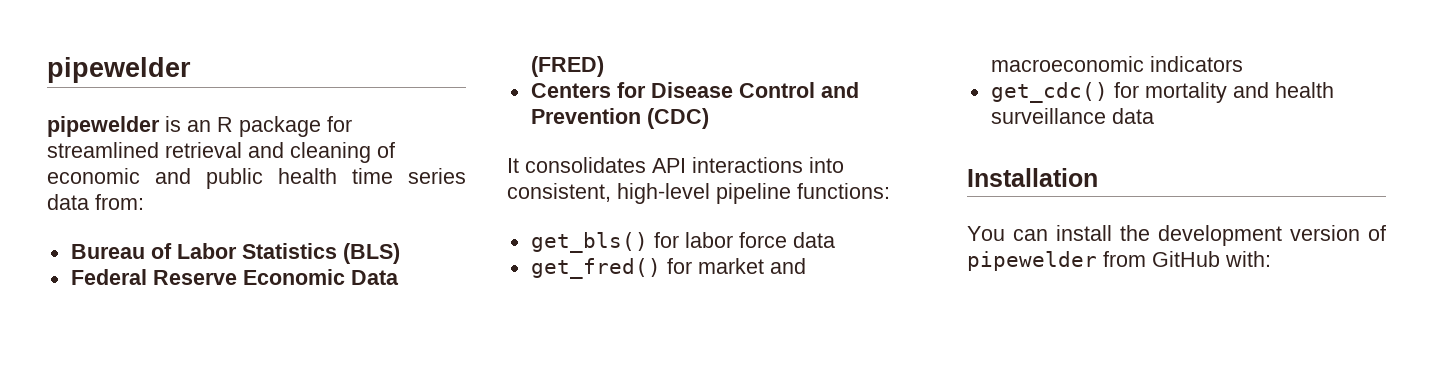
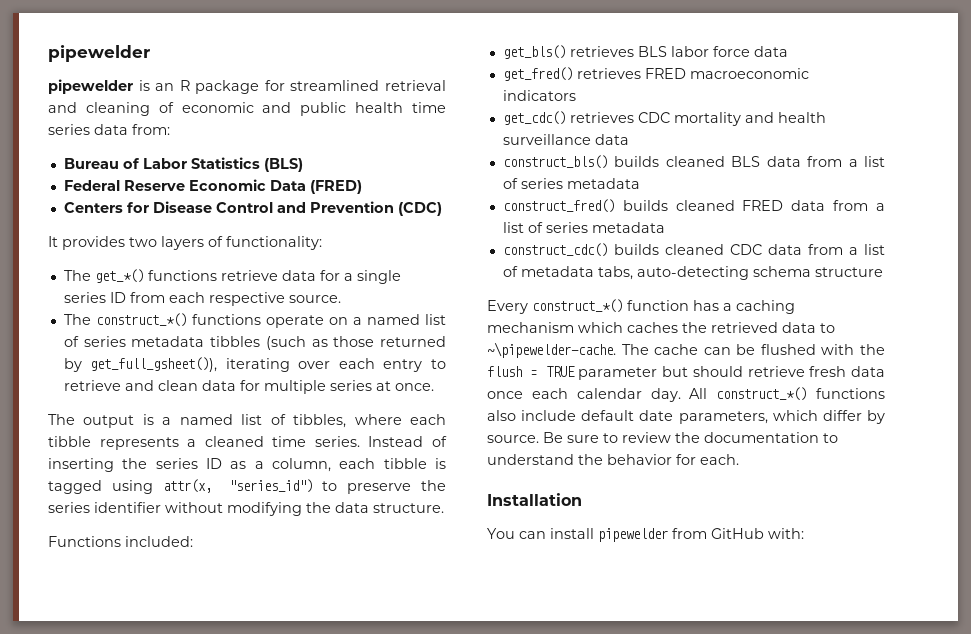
- It consolidates API interactions into consistent, high-level pipeline functions:
+ It provides two layers of functionality:
+ The get_*() functions retrieve data for a single series ID from each respective source.
+ The construct_*() functions operate on a named list of series metadata tibbles (such as those returned by get_full_gsheet()), iterating over each entry to retrieve and clean data for multiple series at once.
+ The output is a named list of tibbles, where each tibble represents a cleaned time series. Instead of inserting the series ID as a column, each tibble is tagged using attr(x, "series_id") to preserve the series identifier without modifying the data structure.
+ Functions included:
- get_bls() for labor force data
+ get_bls() retrieves BLS labor force data
- get_fred() for market and macroeconomic indicators
+ get_fred() retrieves FRED macroeconomic indicators
- get_cdc() for mortality and health surveillance data
+ get_cdc() retrieves CDC mortality and health surveillance data
+ construct_bls() builds cleaned BLS data from a list of series metadata
+ construct_fred() builds cleaned FRED data from a list of series metadata
+ construct_cdc() builds cleaned CDC data from a list of metadata tabs, auto-detecting schema structure
+ Every construct_*() function has a caching mechanism which caches the retrieved data to ~\pipewelder-cache. The cache can be flushed with the flush = TRUE parameter but should retrieve fresh data once each calendar day. All construct_*() functions also include default date parameters, which differ by source. Be sure to review the documentation to understand the behavior for each.
- You can install the development version of pipewelder from GitHub with:
+ You can install pipewelder from GitHub with:

